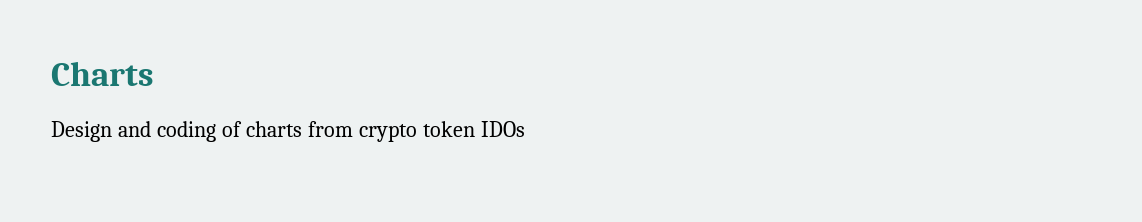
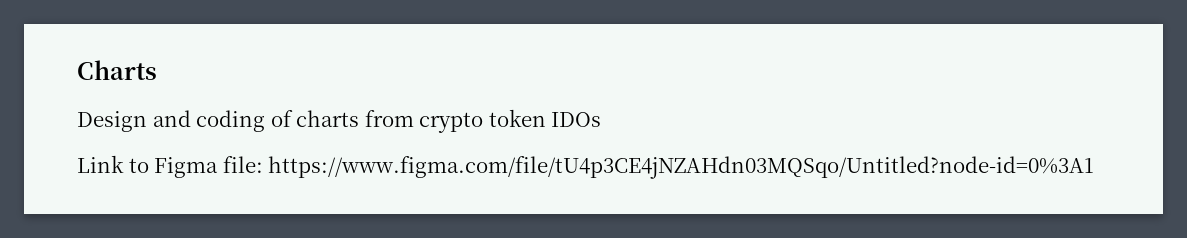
+ Link to Figma file: https://www.figma.com/file/tU4p3CE4jNZAHdn03MQSqo/Untitled?node-id=0%3A1

